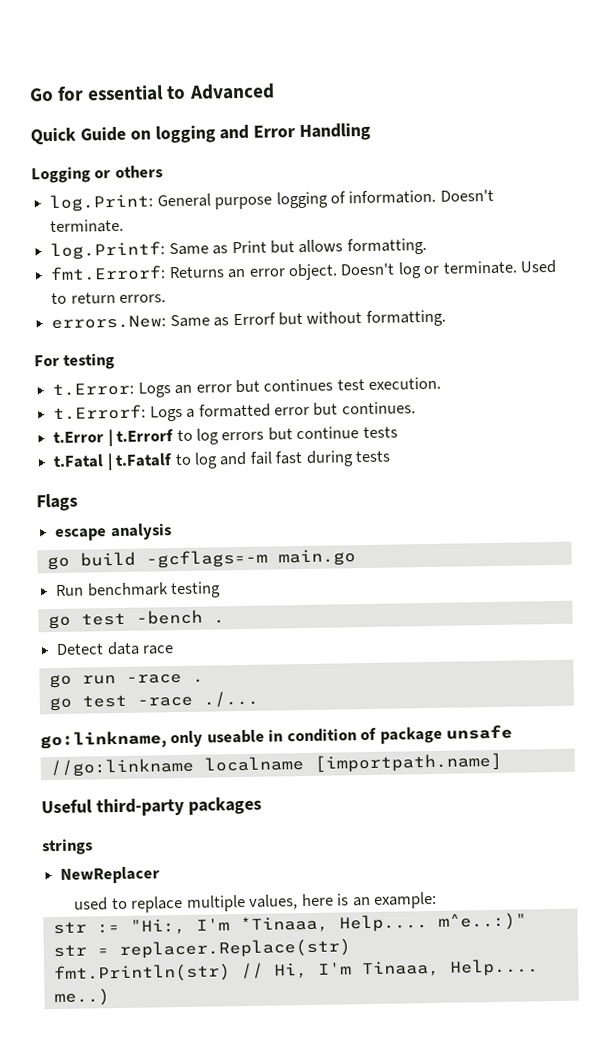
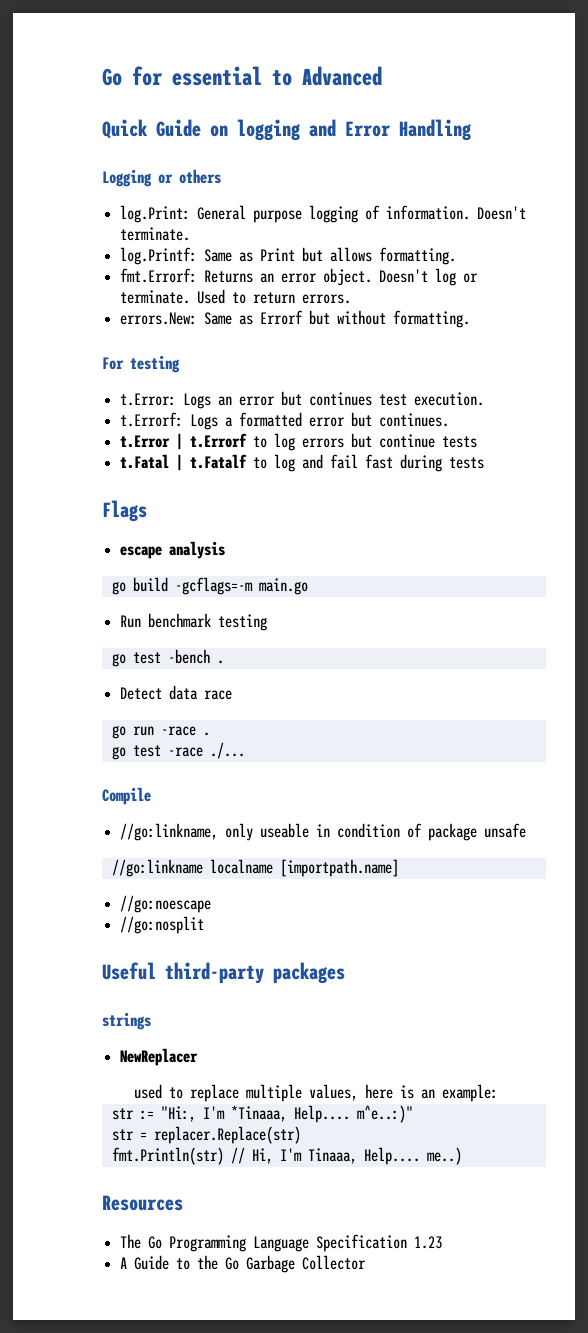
- go:linkname, only useable in condition of package unsafe
+ Compile
+ //go:linkname, only useable in condition of package unsafe
+ //go:noescape
+ //go:nosplit
+ Resources
+ The Go Programming Language Specification 1.23
+ A Guide to the Go Garbage Collector

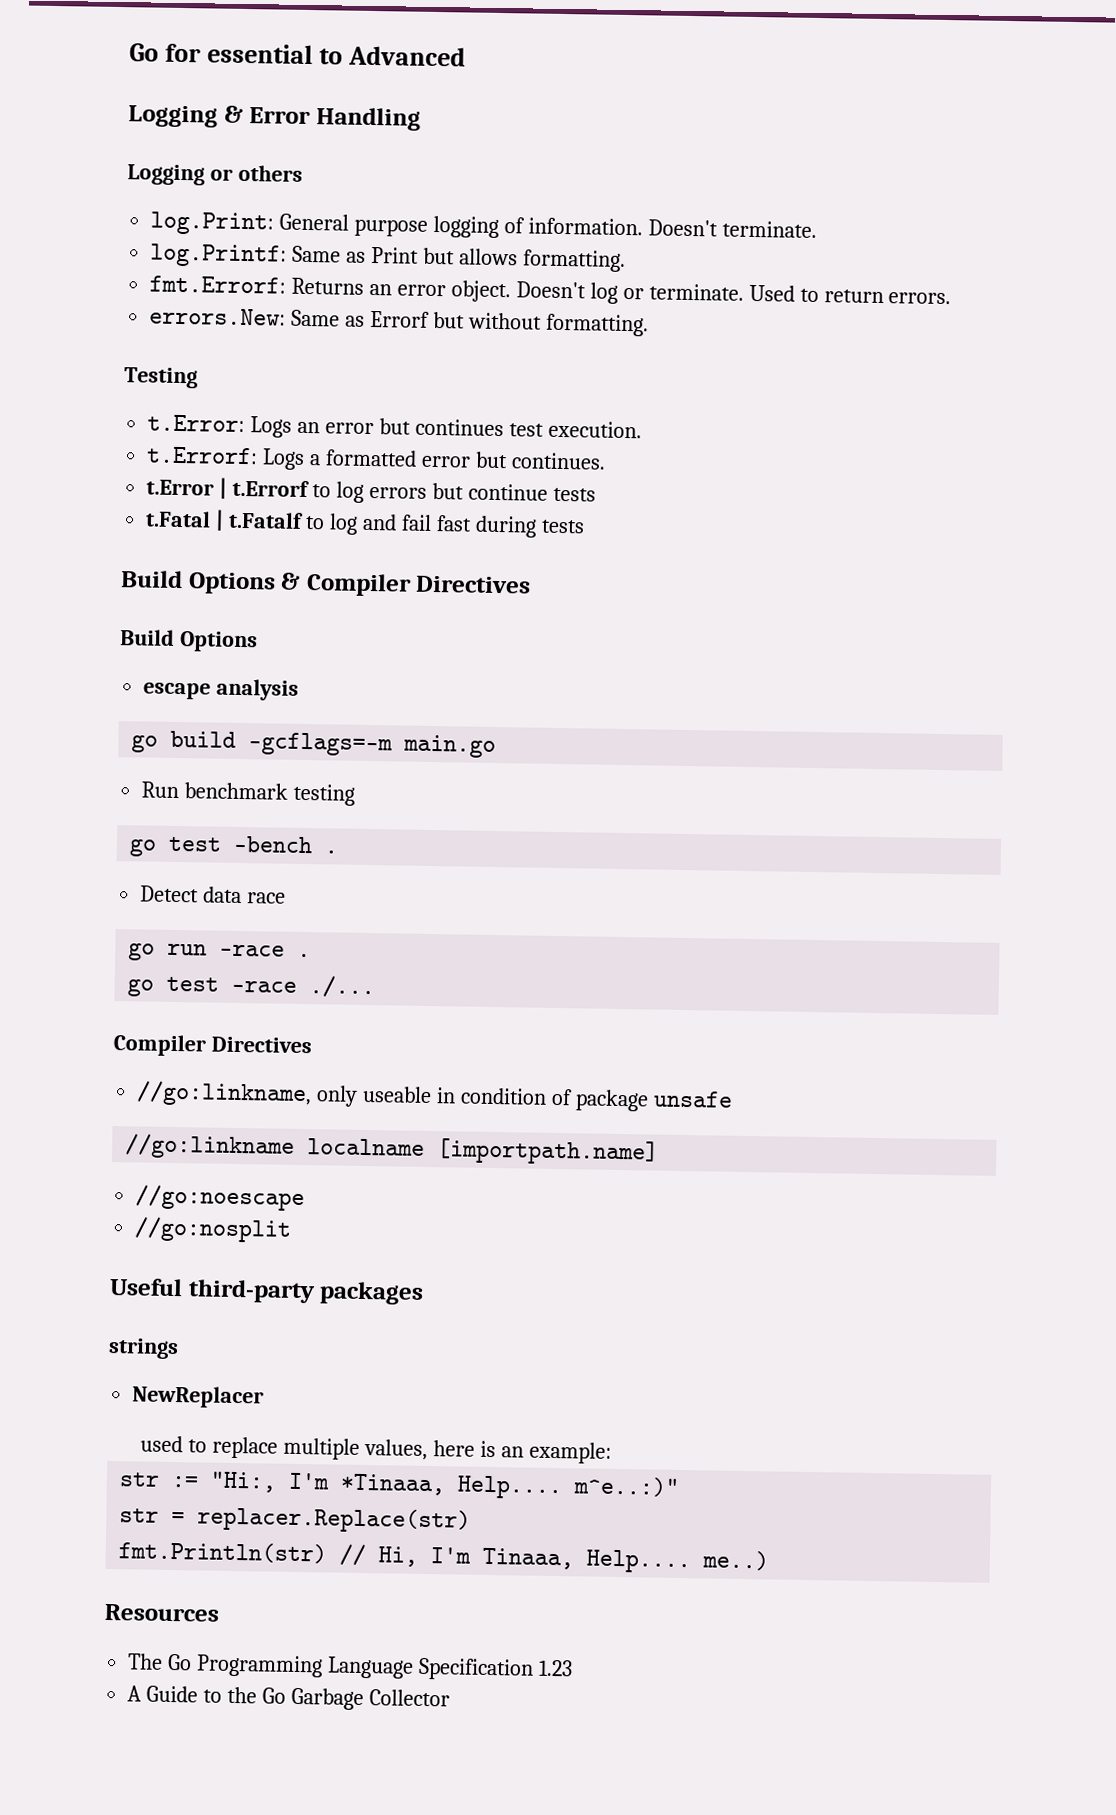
- Quick Guide on logging and Error Handling
+ Logging & Error Handling
- For testing
+ Testing
- Flags
+ Build Options & Compiler Directives
+ Build Options
  go test -race ./...
- Compile
+ Compiler Directives

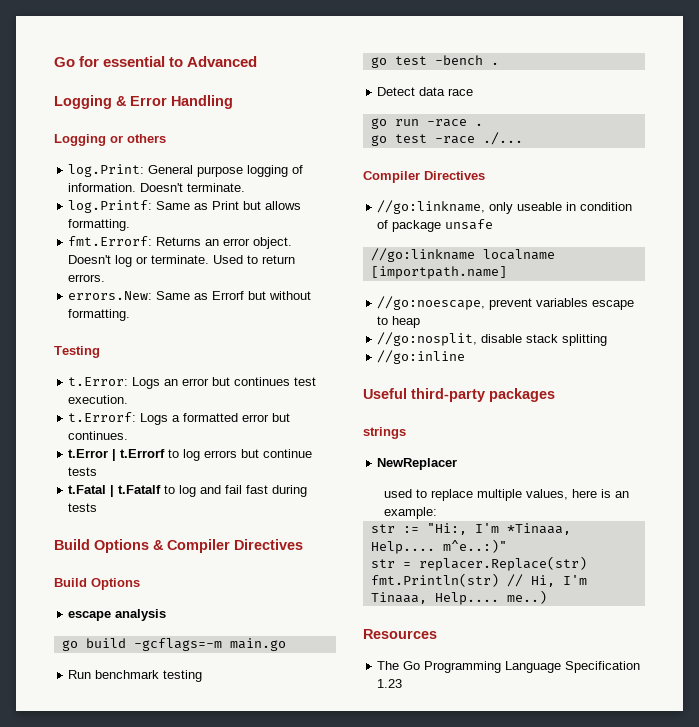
- //go:noescape
- //go:nosplit
+ //go:noescape, prevent variables escape to heap
+ //go:nosplit, disable stack splitting
+ //go:inline
- A Guide to the Go Garbage Collector

